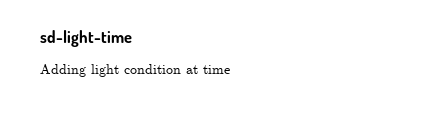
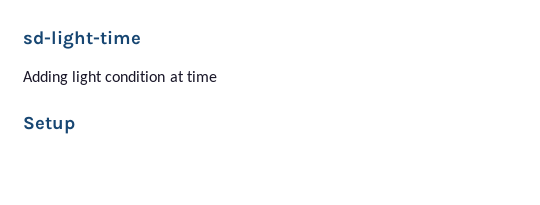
+ Setup

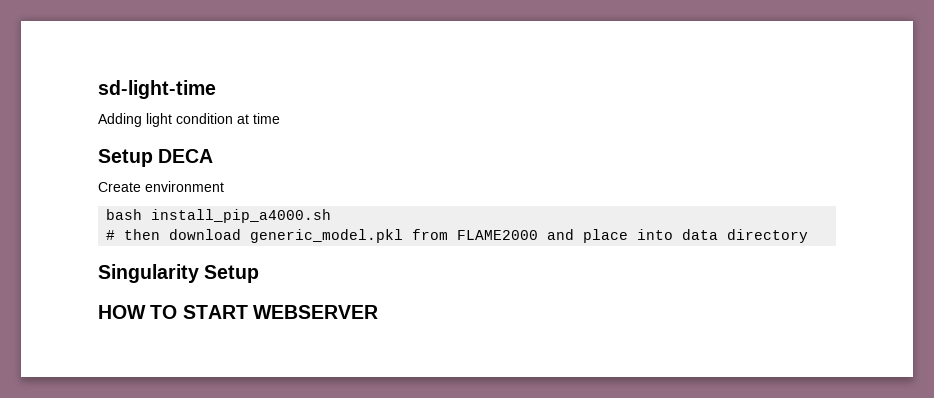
- Setup
+ Setup DECA
+ Create environment
+ bash install_pip_a4000.sh
+ # then download generic_model.pkl from FLAME2000 and place into data directory
+ Singularity Setup
+ HOW TO START WEBSERVER

